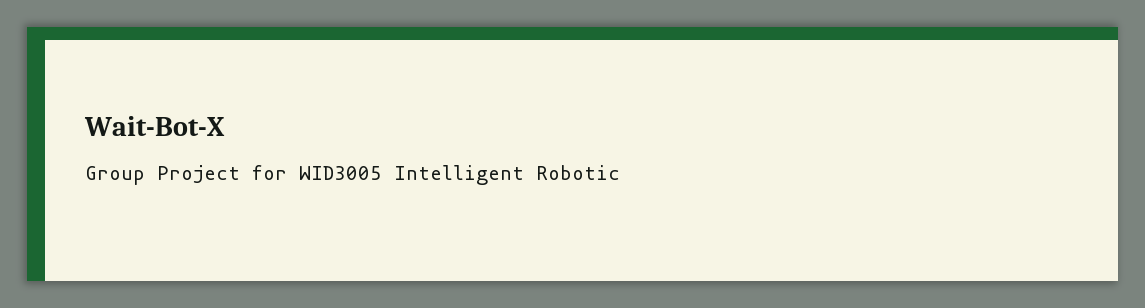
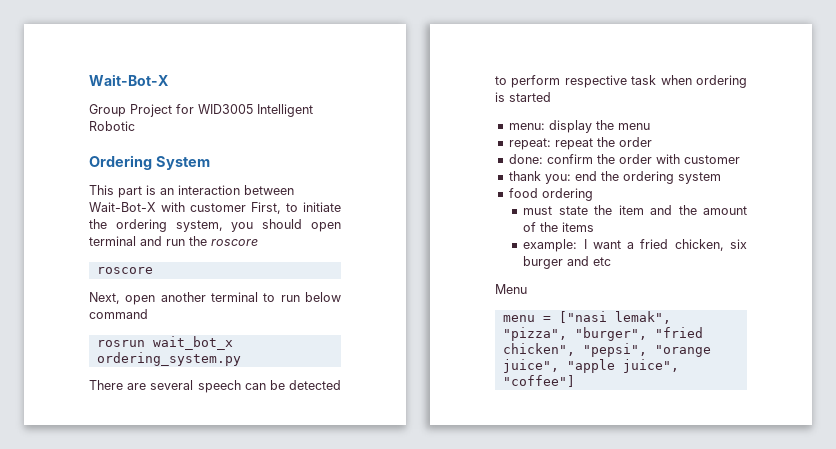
+ Ordering System
+ This part is an interaction between Wait-Bot-X with customer First, to initiate the ordering system, you should open terminal and run the roscore
+ roscore
+ Next, open another terminal to run below command
+ rosrun wait_bot_x ordering_system.py
+ There are several speech can be detected to perform respective task when ordering is started
+ menu: display the menu
+ repeat: repeat the order
+ done: confirm the order with customer
+ thank you: end the ordering system
+ food ordering
+ must state the item and the amount of the items
+ example: I want a fried chicken, six burger and etc
+ Menu
+ menu = ["nasi lemak", "pizza", "burger", "fried chicken", "pepsi", "orange juice", "apple juice", "coffee"]

